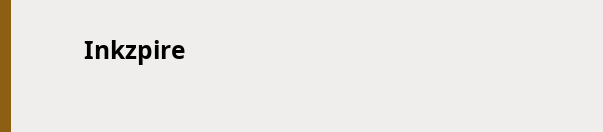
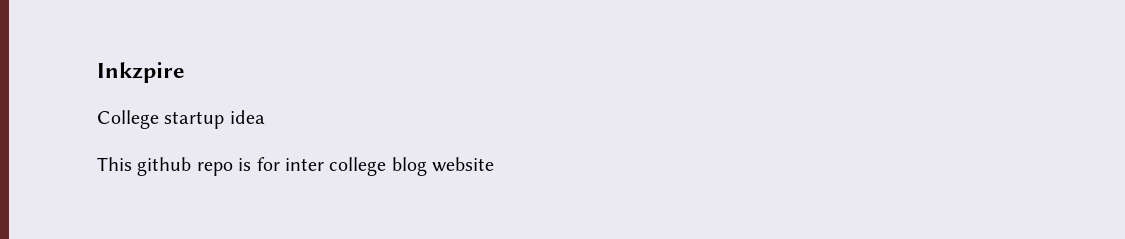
+ College startup idea
+ This github repo is for inter college blog website

